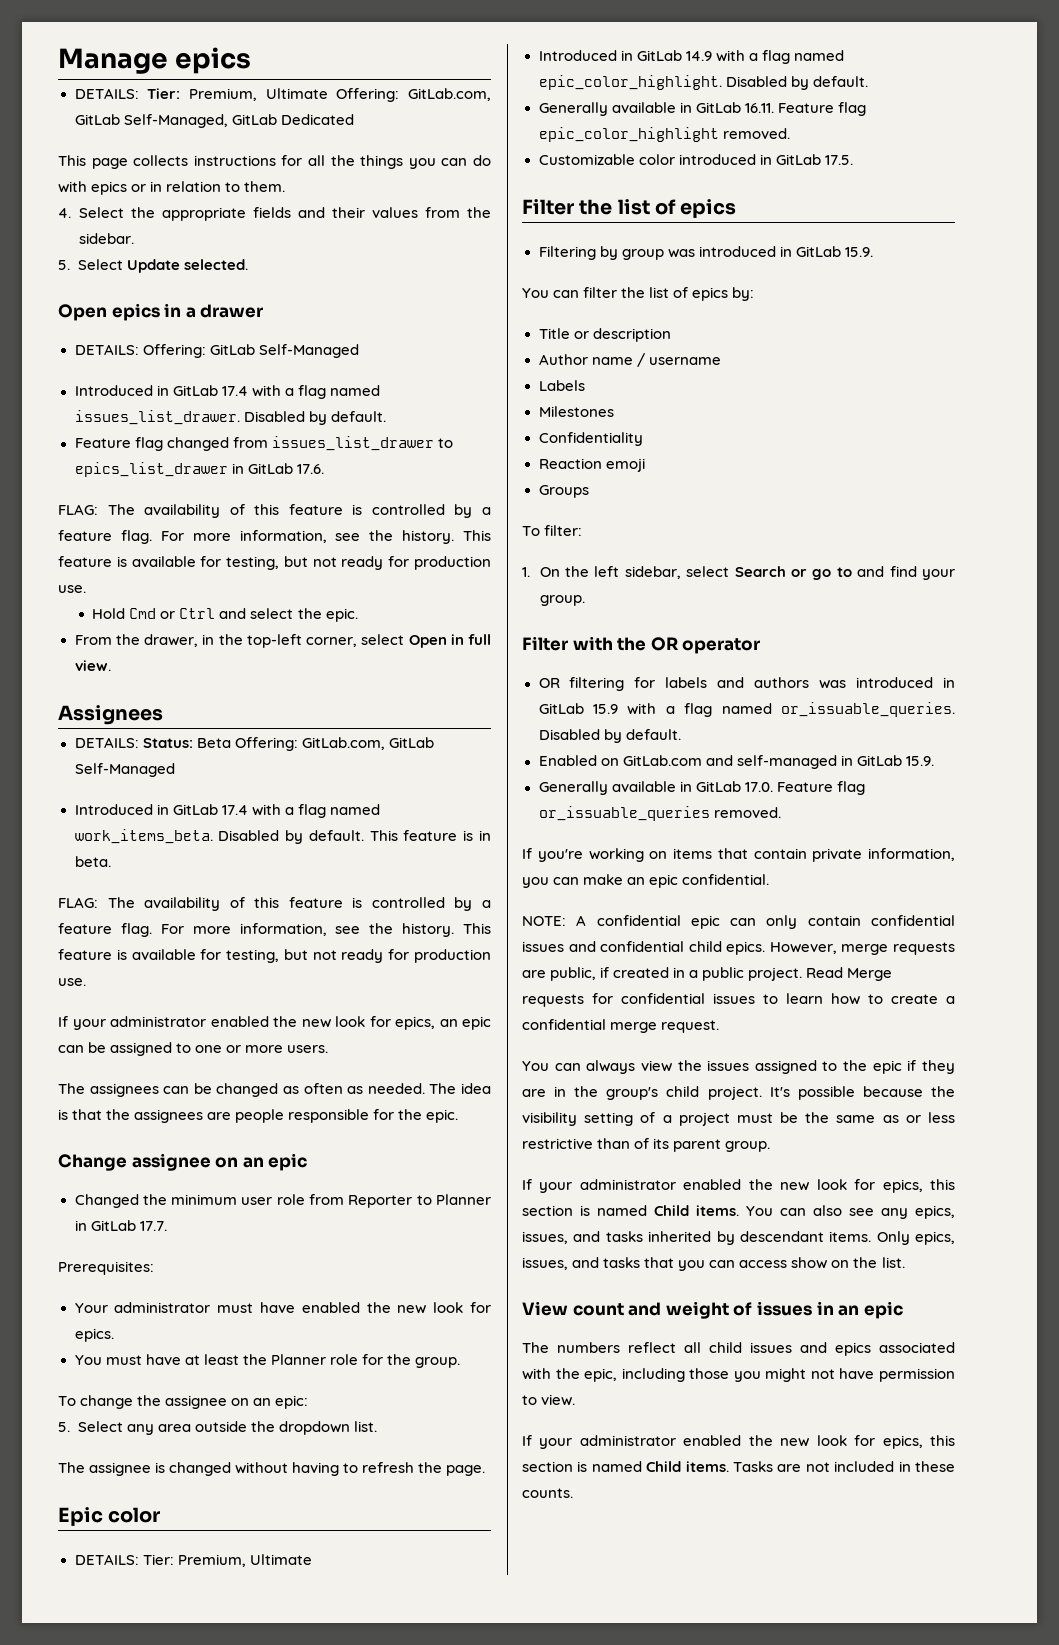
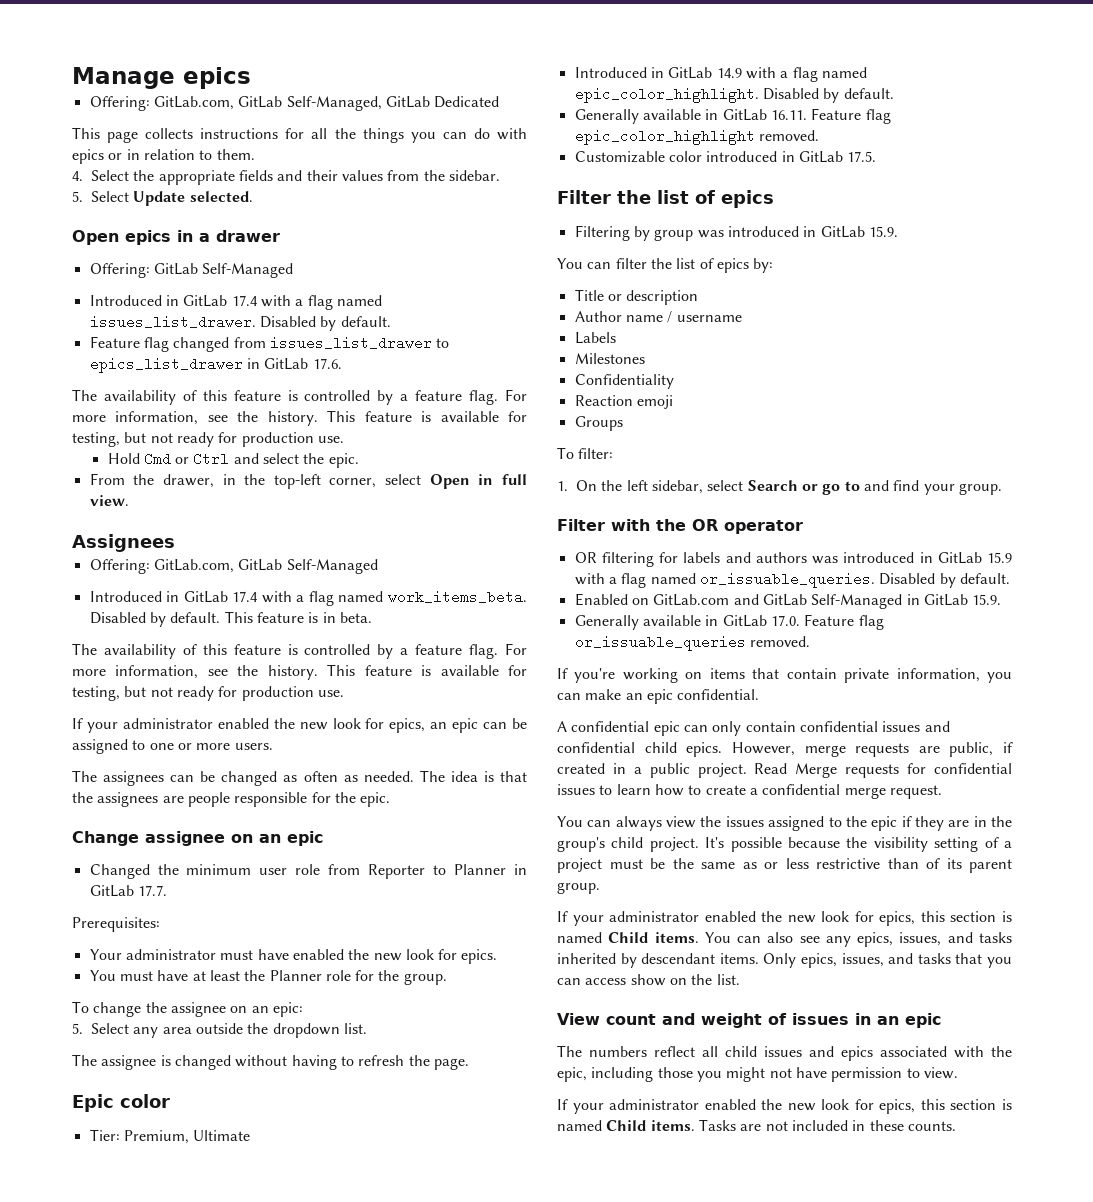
- DETAILS: Tier: Premium, Ultimate Offering: GitLab.com, GitLab Self-Managed, GitLab Dedicated
+ Offering: GitLab.com, GitLab Self-Managed, GitLab Dedicated
- DETAILS: Offering: GitLab Self-Managed
+ Offering: GitLab Self-Managed
  Feature flag changed from issues_list_drawer to epics_list_drawer in GitLab 17.6.
- FLAG: The availability of this feature is controlled by a feature flag.
+ The availability of this feature is controlled by a feature flag.
- DETAILS: Status: Beta Offering: GitLab.com, GitLab Self-Managed
+ Offering: GitLab.com, GitLab Self-Managed
  This feature is in beta.
- FLAG: The availability of this feature is controlled by a feature flag.
+ The availability of this feature is controlled by a feature flag.
  Epic color
- DETAILS: Tier: Premium, Ultimate
+ Tier: Premium, Ultimate
- Enabled on GitLab.com and self-managed in GitLab 15.9.
+ Enabled on GitLab.com and GitLab Self-Managed in GitLab 15.9.
- NOTE: A confidential epic can only contain confidential issues and confidential child epics.
+ A confidential epic can only contain confidential issues and confidential child epics.

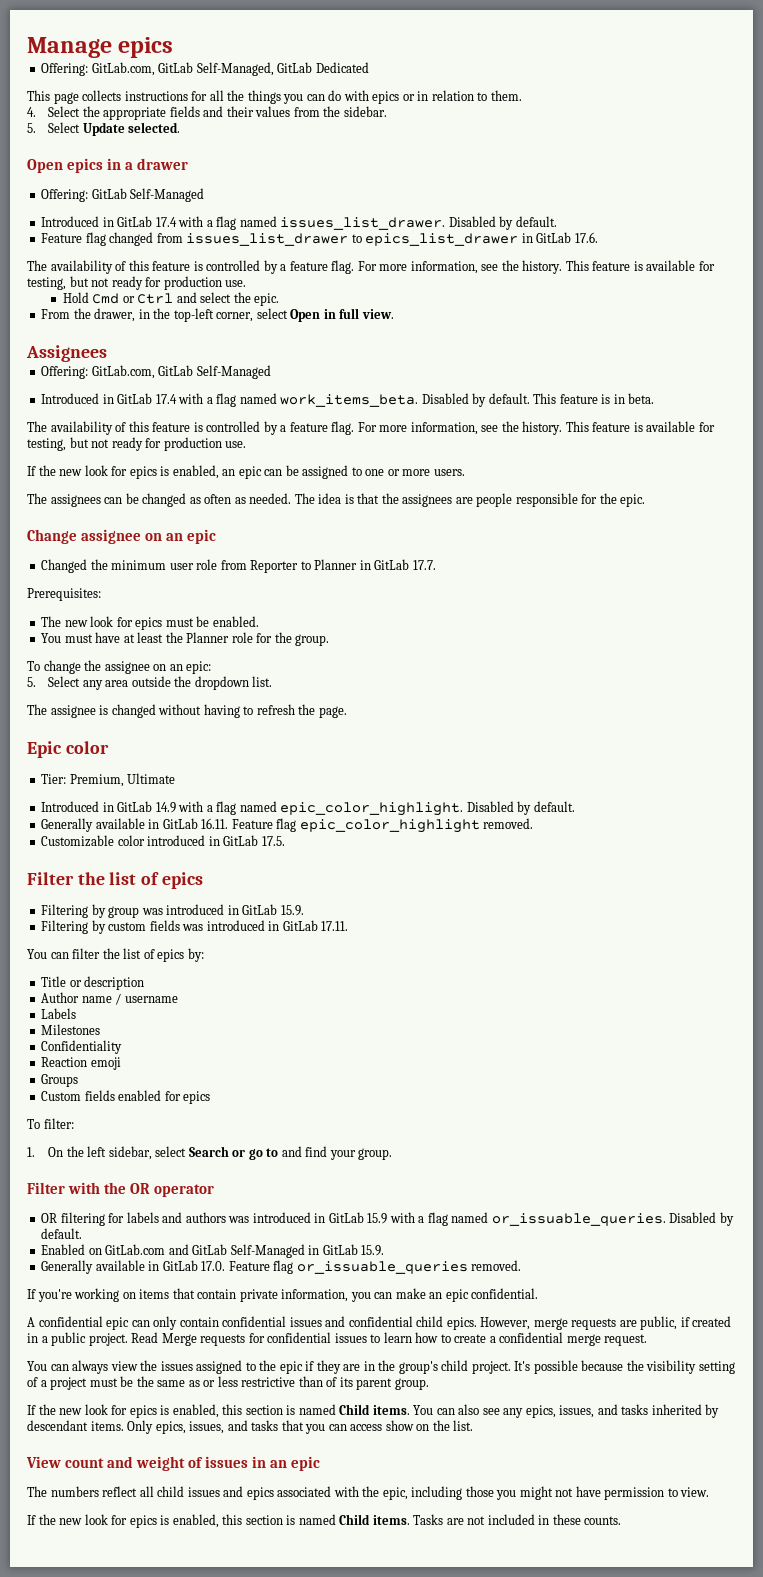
- If your administrator enabled the new look for epics, an epic can be assigned to one or more users.
+ If the new look for epics is enabled, an epic can be assigned to one or more users.
- Your administrator must have enabled the new look for epics.
+ The new look for epics must be enabled.
+ Filtering by custom fields was introduced in GitLab 17.11.
+ Custom fields enabled for epics
  It's possible because the visibility setting of a project must be the same as or less restrictive than of its parent group.
- If your administrator enabled the new look for epics, this section is named Child items.
+ If the new look for epics is enabled, this section is named Child items.
  The numbers reflect all child issues and epics associated with the epic, including those you might not have permission to view.
- If your administrator enabled the new look for epics, this section is named Child items.
+ If the new look for epics is enabled, this section is named Child items.

